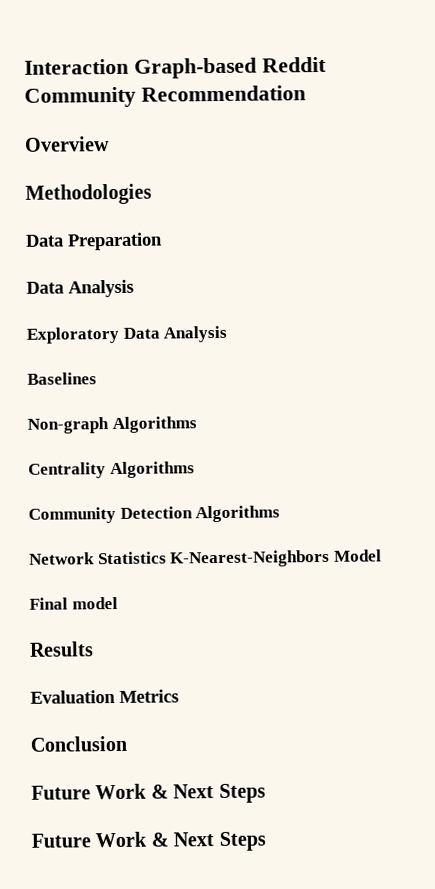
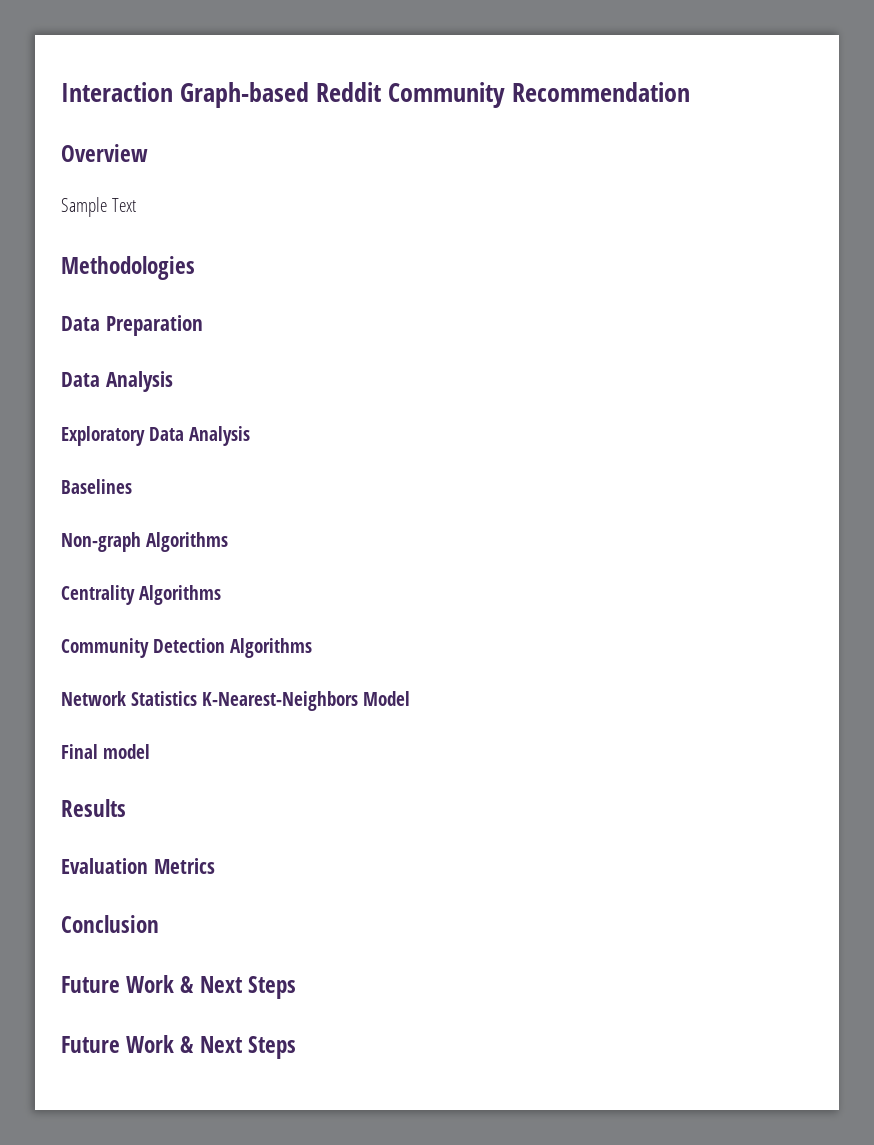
+ Sample Text

